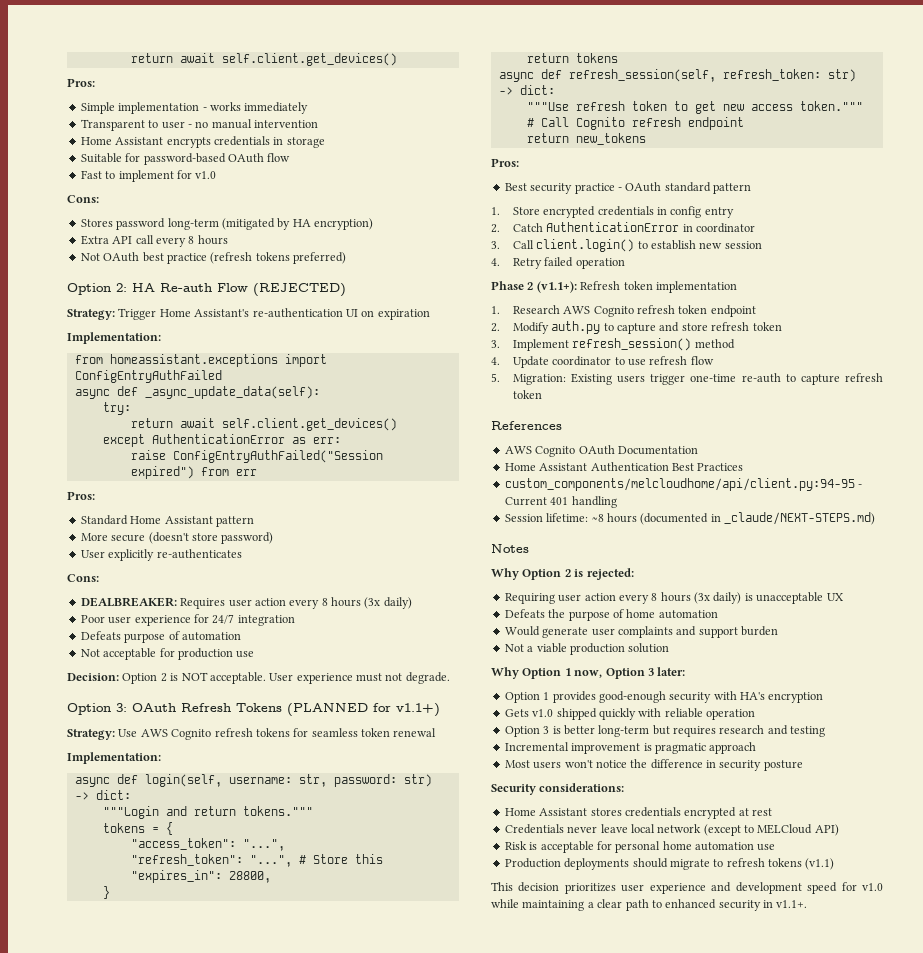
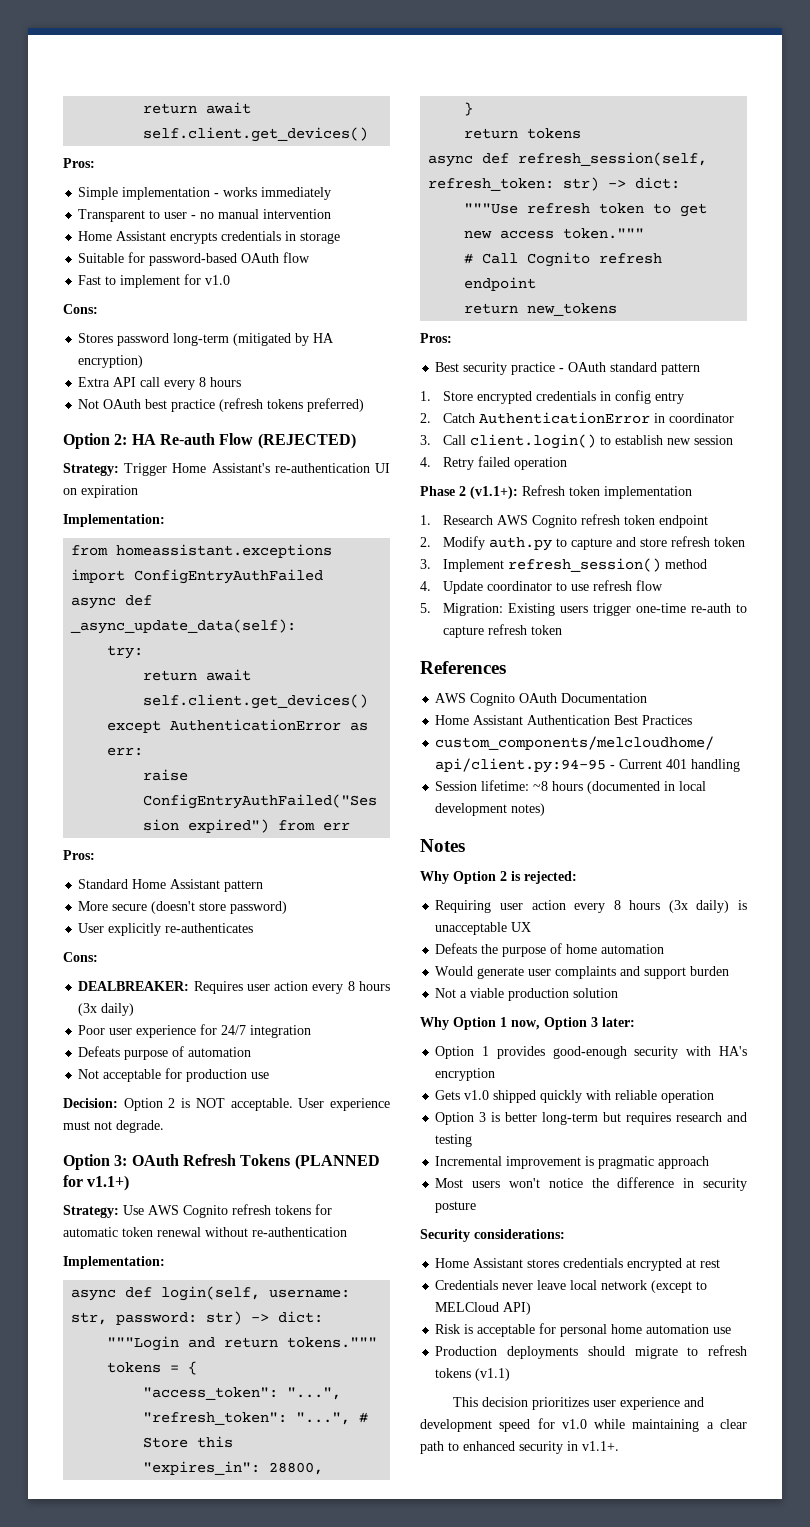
- Strategy: Use AWS Cognito refresh tokens for seamless token renewal
+ Strategy: Use AWS Cognito refresh tokens for automatic token renewal without re-authentication
- Session lifetime: ~8 hours (documented in _claude/NEXT-STEPS.md)
+ Session lifetime: ~8 hours (documented in local development notes)

